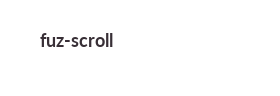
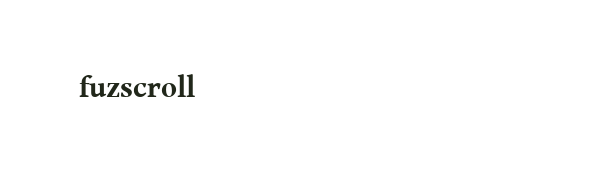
- fuz-scroll
+ fuzscroll

